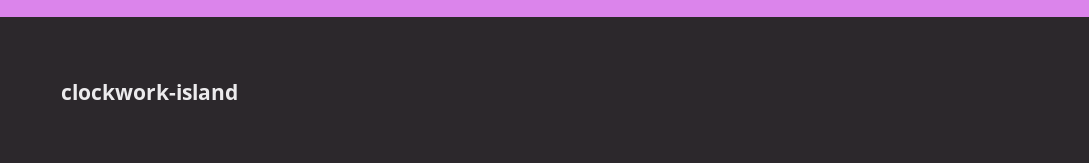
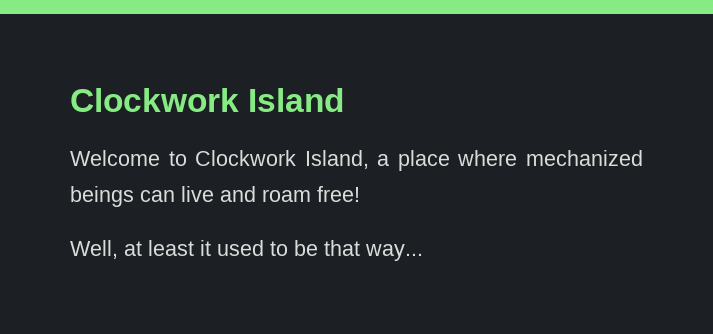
- clockwork-island
+ Clockwork Island
+ Welcome to Clockwork Island, a place where mechanized beings can live and roam free!
+ Well, at least it used to be that way...

